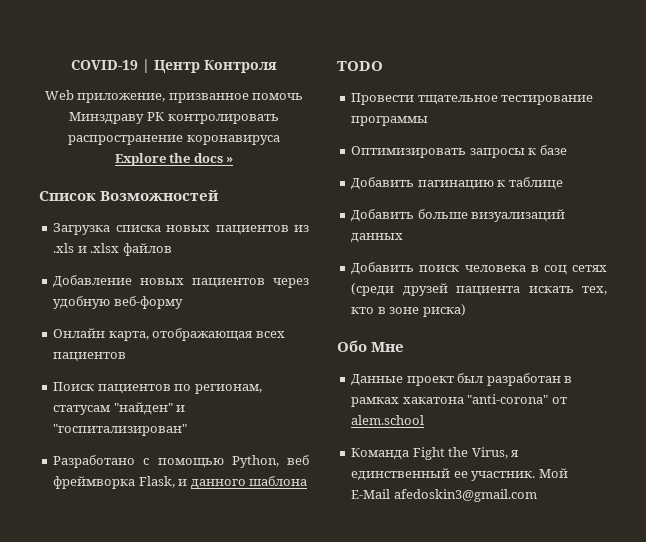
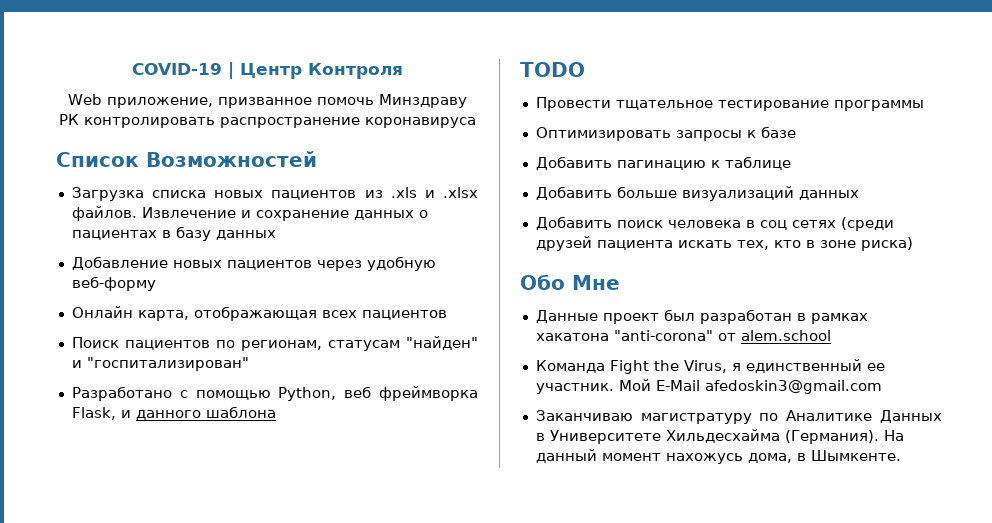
- Explore the docs »
- Загрузка списка новых пациентов из .xls и .xlsx файлов
+ Загрузка списка новых пациентов из .xls и .xlsx файлов. Извлечение и сохранение данных о пациентах в базу данных
+ Заканчиваю магистратуру по Аналитике Данных в Университете Хильдесхайма (Германия). На данный момент нахожусь дома, в Шымкенте.

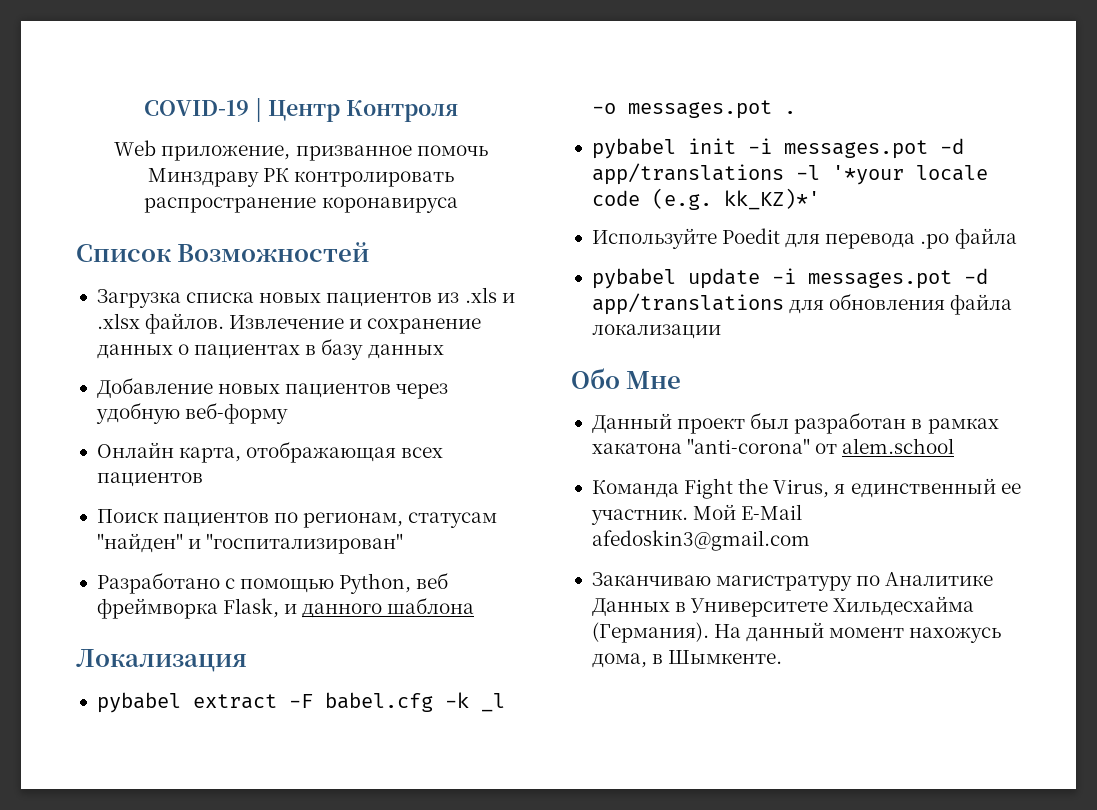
- TODO
- Провести тщательное тестирование программы
- Оптимизировать запросы к базе
- Добавить пагинацию к таблице
- Добавить больше визуализаций данных
- Добавить поиск человека в соц сетях (среди друзей пациента искать тех, кто в зоне риска)
+ Локализация
+ pybabel extract -F babel.cfg -k _l -o messages.pot .
+ pybabel init -i messages.pot -d app/translations -l '*your locale code (e.g. kk_KZ)*'
+ Используйте Poedit для перевода .po файла
+ pybabel update -i messages.pot -d app/translations для обновления файла локализации
- Данные проект был разработан в рамках хакатона "anti-corona" от alem.school
+ Данный проект был разработан в рамках хакатона "anti-corona" от alem.school

